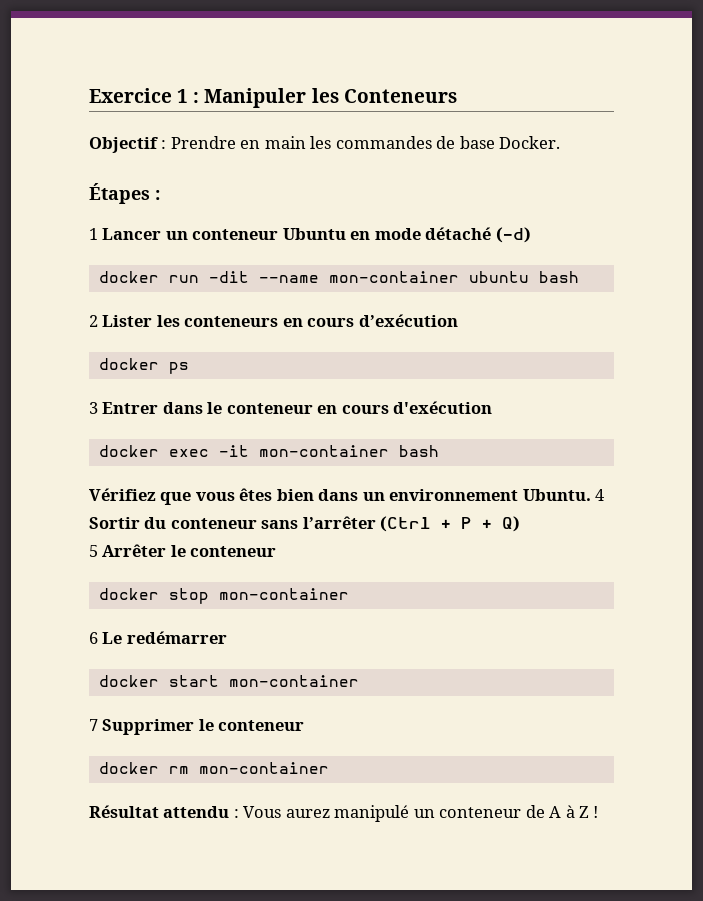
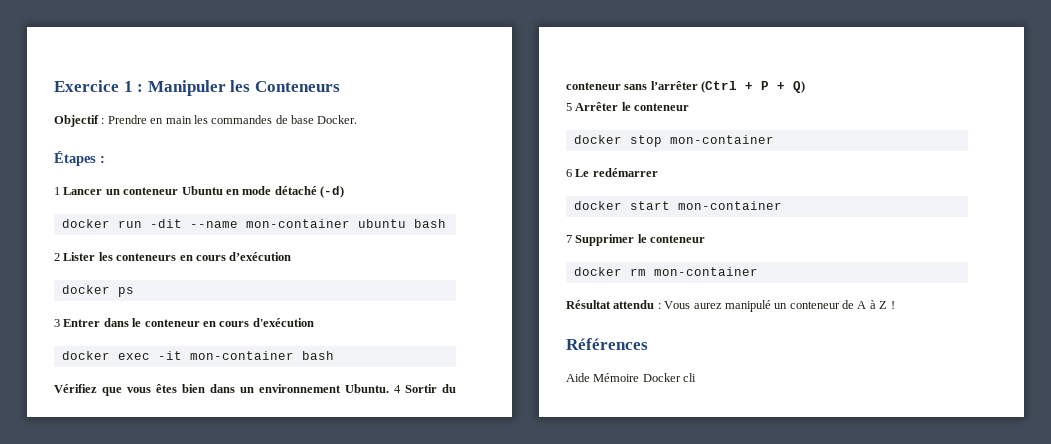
+ Références
+ Aide Mémoire Docker cli

